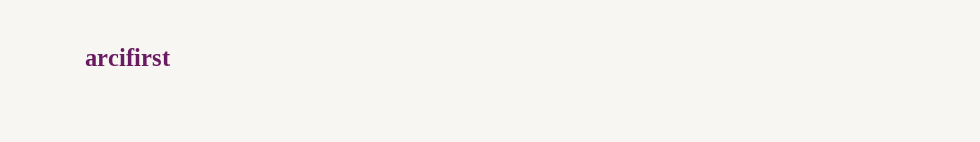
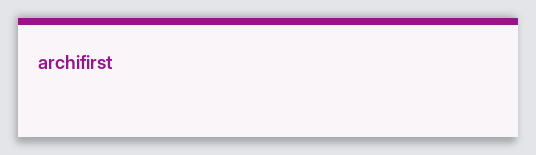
- arcifirst
+ archifirst

